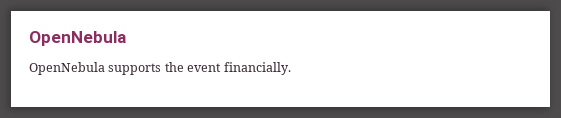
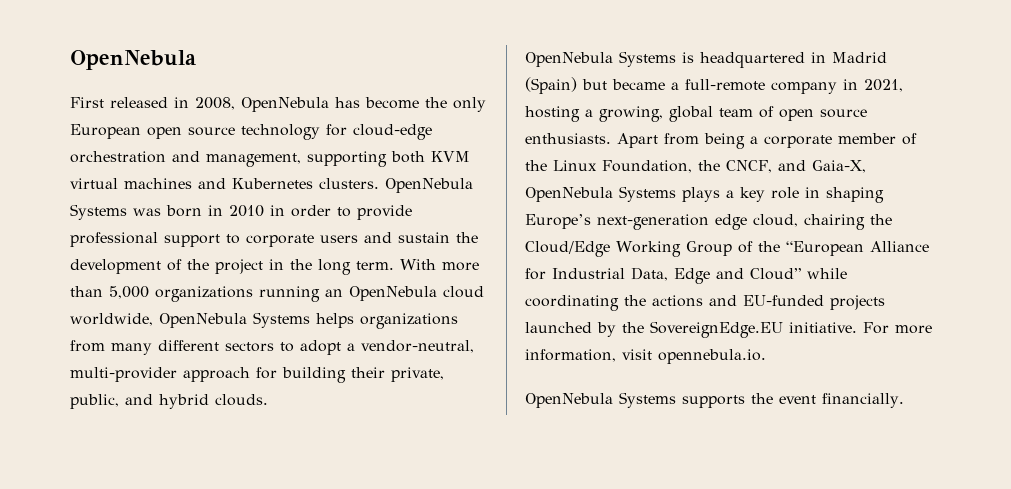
- OpenNebula supports the event financially.
+ First released in 2008, OpenNebula has become the only European open source technology for cloud-edge orchestration and management, supporting both KVM virtual machines and Kubernetes clusters. OpenNebula Systems was born in 2010 in order to provide professional support to corporate users and sustain the development of the project in the long term. With more than 5,000 organizations running an OpenNebula cloud worldwide, OpenNebula Systems helps organizations from many different sectors to adopt a vendor-neutral, multi-provider approach for building their private, public, and hybrid clouds.
+ OpenNebula Systems is headquartered in Madrid (Spain) but became a full-remote company in 2021, hosting a growing, global team of open source enthusiasts. Apart from being a corporate member of the Linux Foundation, the CNCF, and Gaia-X, OpenNebula Systems plays a key role in shaping Europe’s next-generation edge cloud, chairing the Cloud/Edge Working Group of the “European Alliance for Industrial Data, Edge and Cloud” while coordinating the actions and EU-funded projects launched by the SovereignEdge.EU initiative. For more information, visit opennebula.io.
+ OpenNebula Systems supports the event financially.

